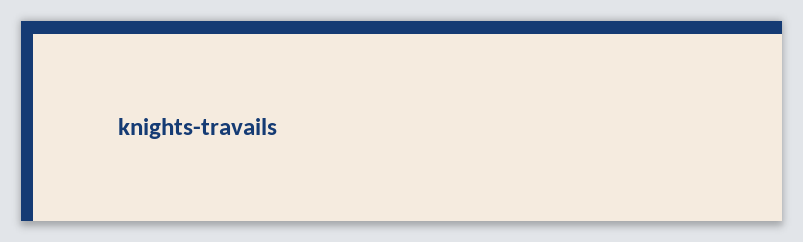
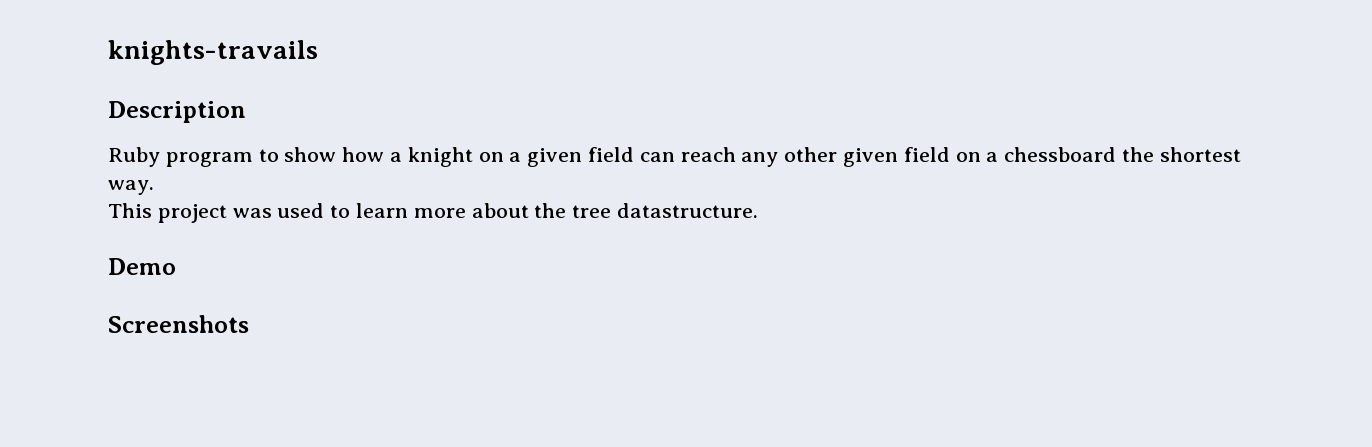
+ Description
+ Ruby program to show how a knight on a given field can reach any other given field on a chessboard the shortest way.
+ This project was used to learn more about the tree datastructure.
+ Demo
+ Screenshots

